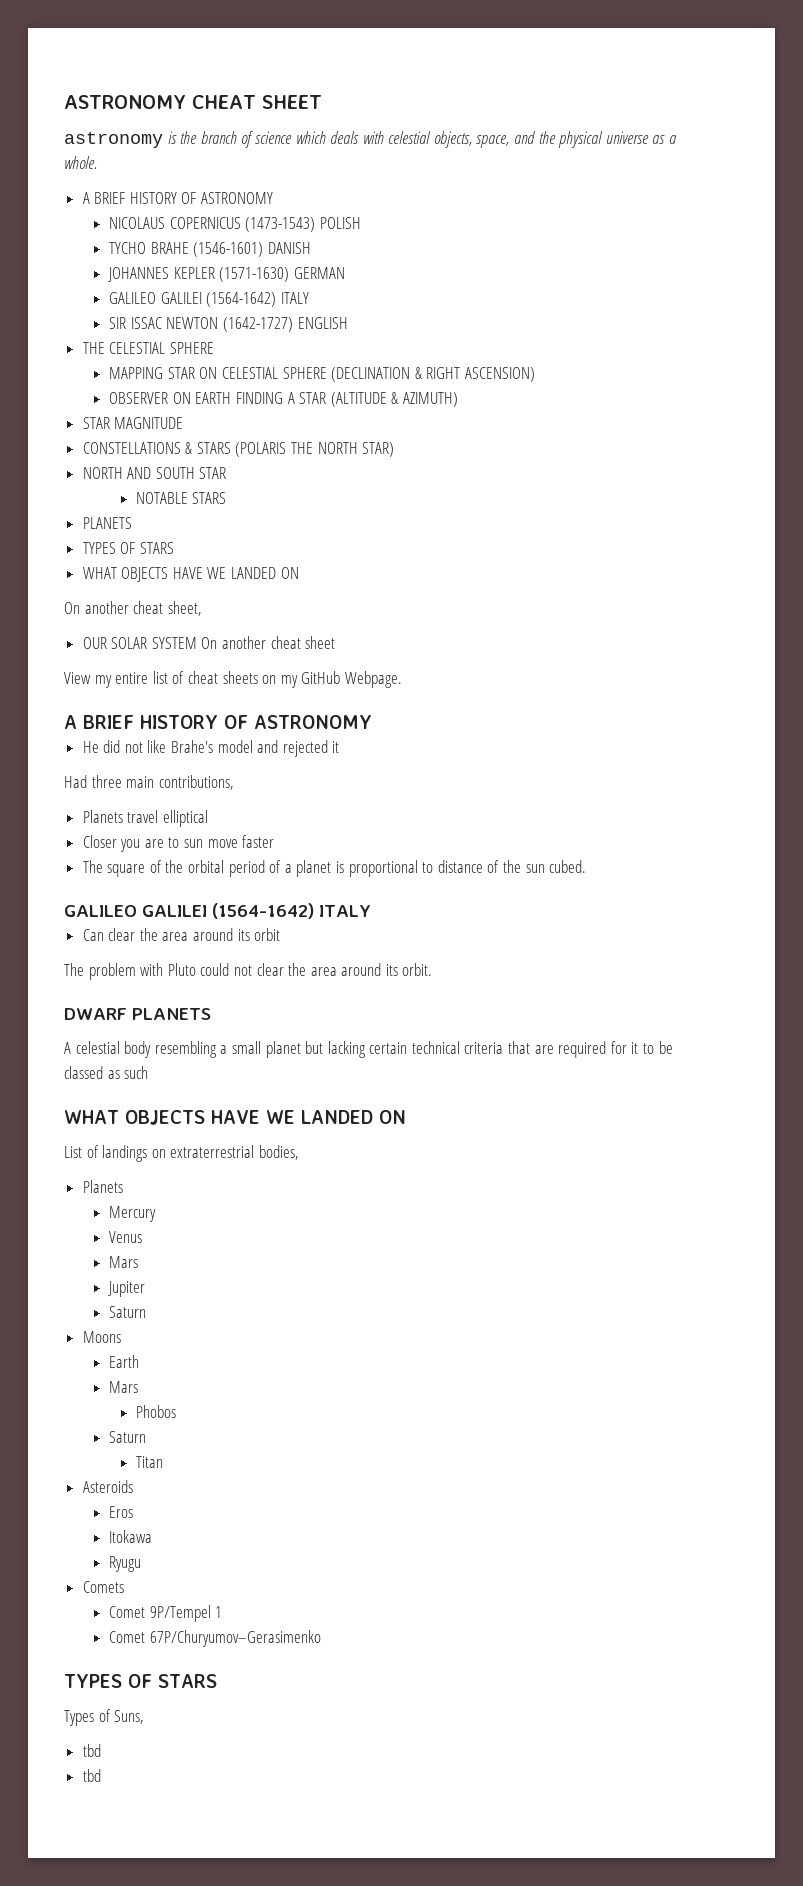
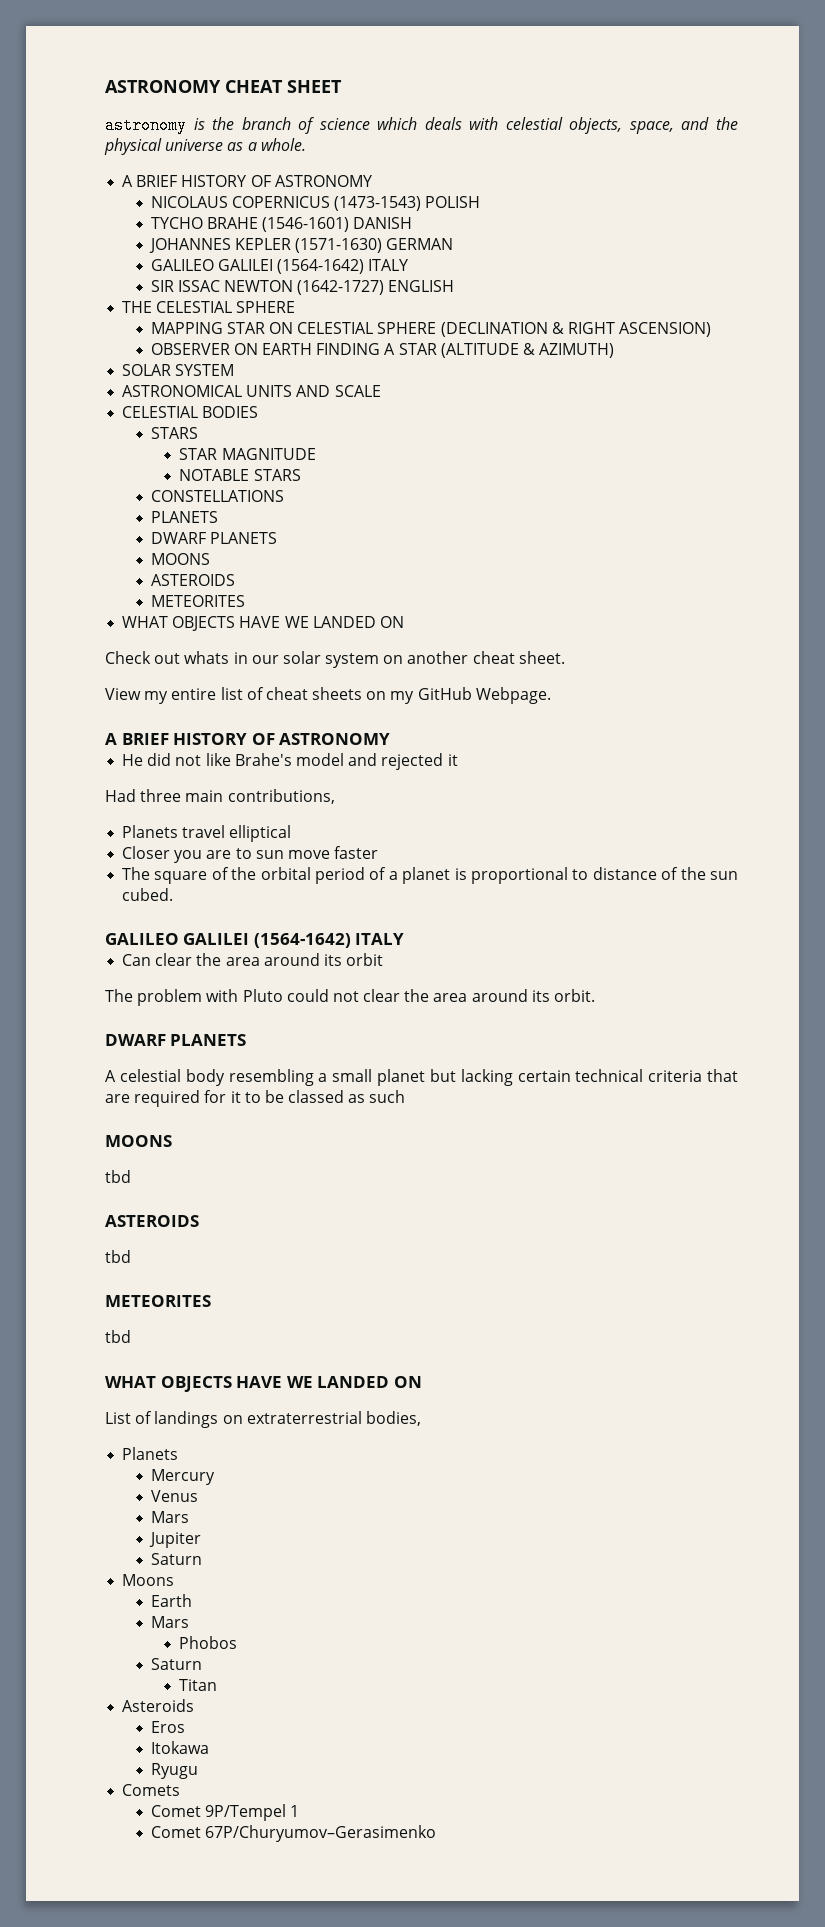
+ SOLAR SYSTEM
+ ASTRONOMICAL UNITS AND SCALE
+ CELESTIAL BODIES
+ STARS
  STAR MAGNITUDE
- CONSTELLATIONS & STARS (POLARIS THE NORTH STAR)
- NORTH AND SOUTH STAR
  NOTABLE STARS
+ CONSTELLATIONS
  PLANETS
- TYPES OF STARS
+ DWARF PLANETS
+ MOONS
+ ASTEROIDS
+ METEORITES
  WHAT OBJECTS HAVE WE LANDED ON
- On another cheat sheet,
- OUR SOLAR SYSTEM On another cheat sheet
+ Check out whats in our solar system on another cheat sheet.
  A celestial body resembling a small planet but lacking certain technical criteria that are required for it to be classed as such
+ MOONS
+ tbd
+ ASTEROIDS
+ tbd
+ METEORITES
+ tbd
  Comet 67P/Churyumov–Gerasimenko
- TYPES OF STARS
- Types of Suns,
- tbd
- tbd

